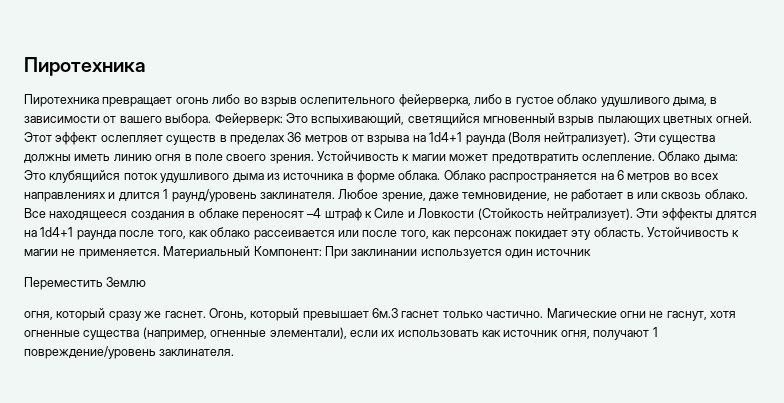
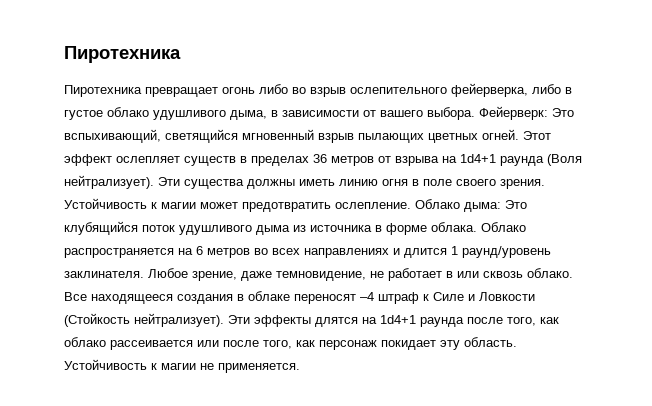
- Материальный Компонент: При заклинании используется один источник
- Переместить Землю
- огня, который сразу же гаснет. Огонь, который превышает 6м.3 гаснет только частично. Магические огни не гаснут, хотя огненные существа (например, огненные элементали), если их использовать как источник огня, получают 1 повреждение/уровень заклинателя.

